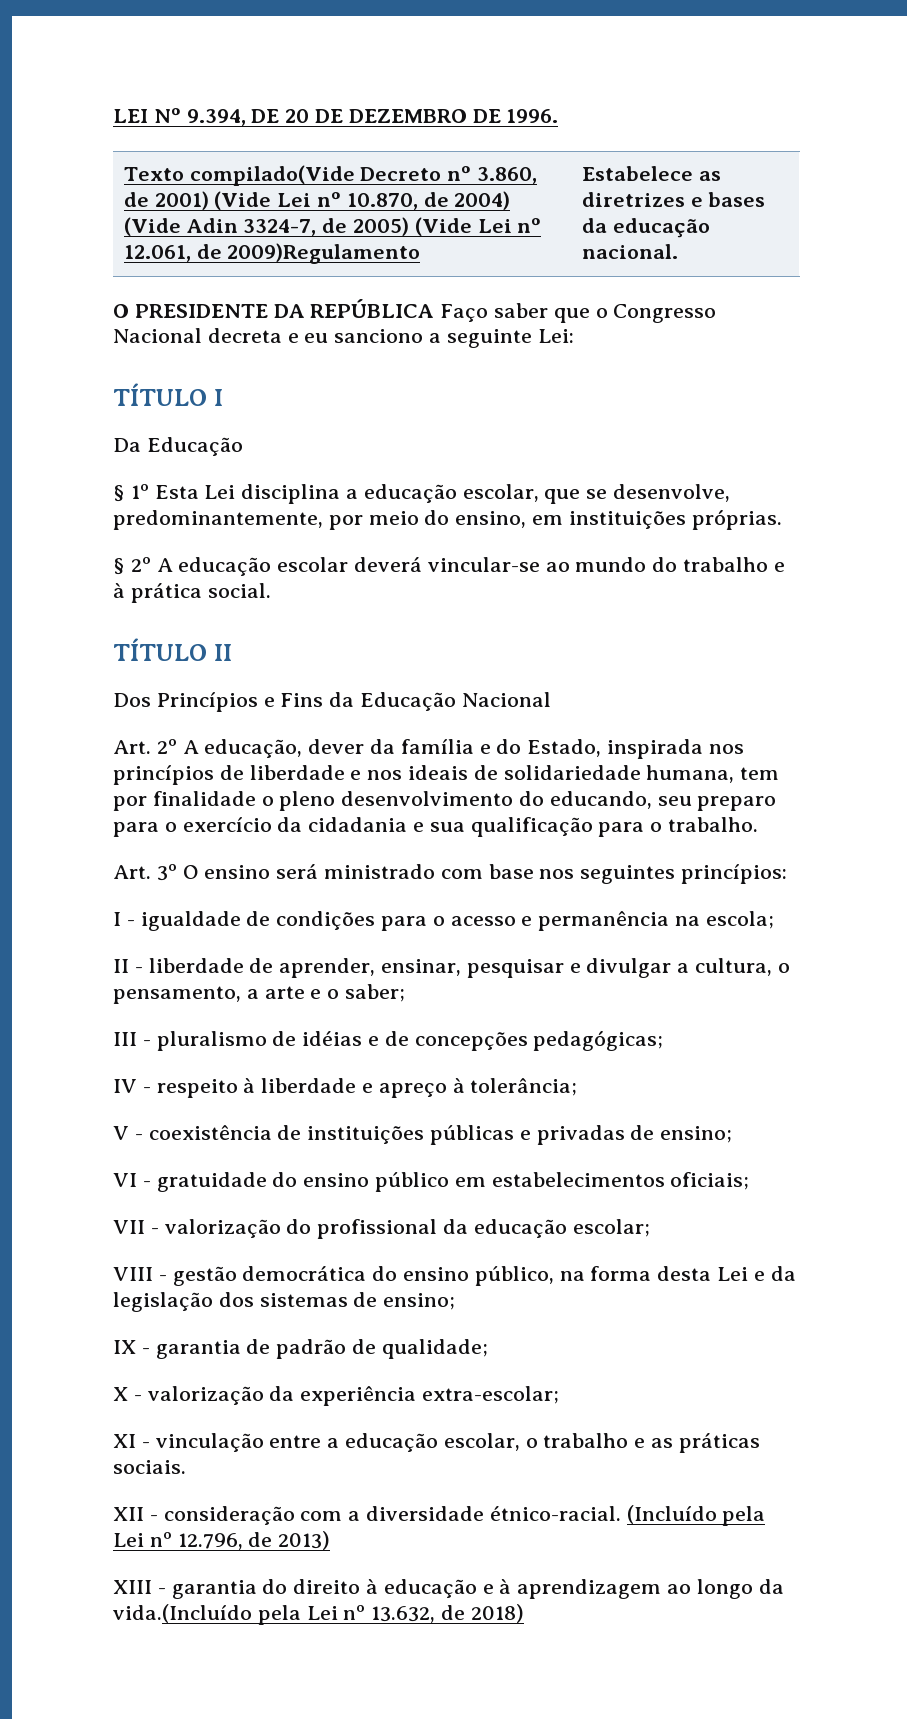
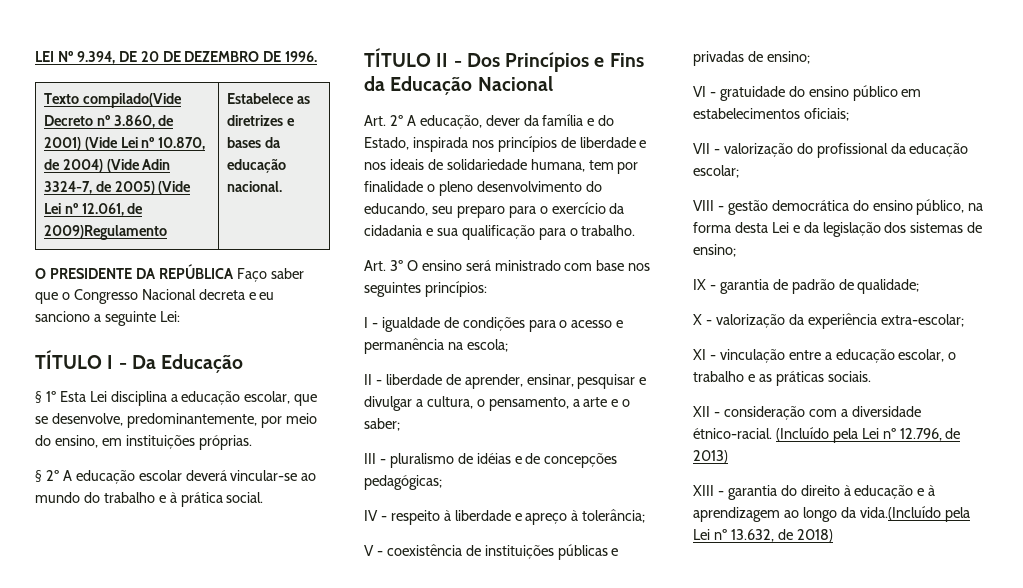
- TÍTULO I
- Da Educação
+ TÍTULO I - Da Educação
- TÍTULO II
- Dos Princípios e Fins da Educação Nacional
+ TÍTULO II - Dos Princípios e Fins da Educação Nacional

